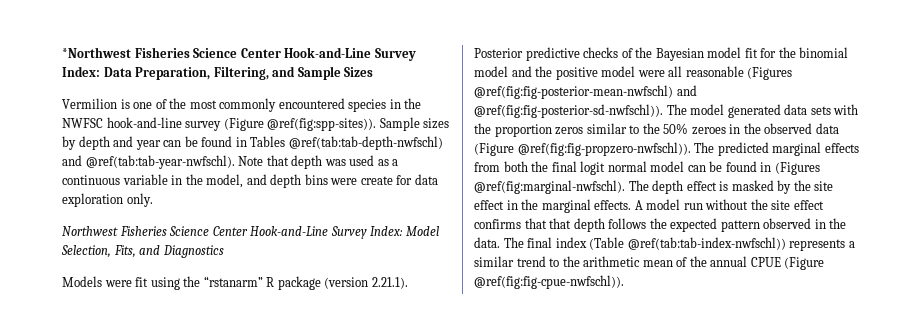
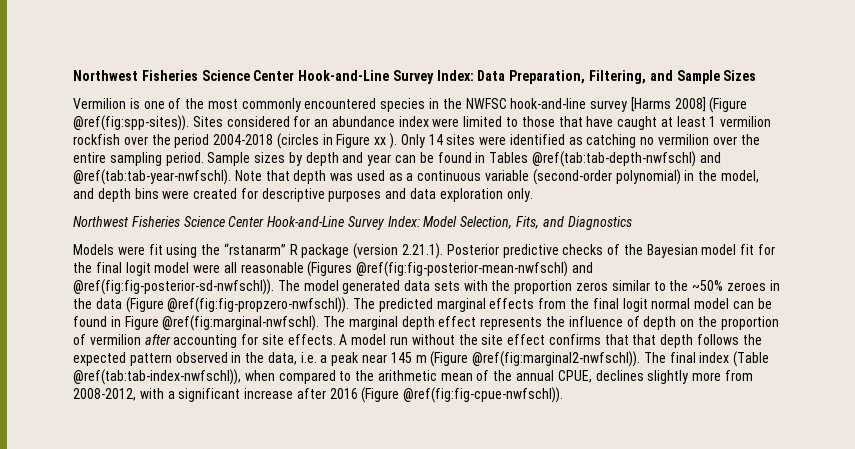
- *Northwest Fisheries Science Center Hook-and-Line Survey Index: Data Preparation, Filtering, and Sample Sizes
+ Northwest Fisheries Science Center Hook-and-Line Survey Index: Data Preparation, Filtering, and Sample Sizes
- Vermilion is one of the most commonly encountered species in the NWFSC hook-and-line survey (Figure @ref(fig:spp-sites)).
+ Vermilion is one of the most commonly encountered species in the NWFSC hook-and-line survey [Harms 2008] (Figure @ref(fig:spp-sites)). Sites considered for an abundance index were limited to those that have caught at least 1 vermilion rockfish over the period 2004-2018 (circles in Figure xx ). Only 14 sites were identified as catching no vermilion over the entire sampling period.
- Note that depth was used as a continuous variable in the model, and depth bins were create for data exploration only.
+ Note that depth was used as a continuous variable (second-order polynomial) in the model, and depth bins were created for descriptive purposes and data exploration only.
- Models were fit using the “rstanarm” R package (version 2.21.1). Posterior predictive checks of the Bayesian model fit for the binomial model and the positive model were all reasonable (Figures @ref(fig:fig-posterior-mean-nwfschl) and @ref(fig:fig-posterior-sd-nwfschl)).
+ Models were fit using the “rstanarm” R package (version 2.21.1). Posterior predictive checks of the Bayesian model fit for the final logit model were all reasonable (Figures @ref(fig:fig-posterior-mean-nwfschl) and @ref(fig:fig-posterior-sd-nwfschl)).
- The model generated data sets with the proportion zeros similar to the 50% zeroes in the observed data (Figure @ref(fig:fig-propzero-nwfschl)).
+ The model generated data sets with the proportion zeros similar to the ~50% zeroes in the data (Figure @ref(fig:fig-propzero-nwfschl)).
- The predicted marginal effects from both the final logit normal model can be found in (Figures @ref(fig:marginal-nwfschl).
+ The predicted marginal effects from the final logit normal model can be found in Figure @ref(fig:marginal-nwfschl).
- The depth effect is masked by the site effect in the marginal effects.
+ The marginal depth effect represents the influence of depth on the proportion of vermilion after accounting for site effects.
- A model run without the site effect confirms that that depth follows the expected pattern observed in the data. The final index (Table @ref(tab:tab-index-nwfschl)) represents a similar trend to the arithmetic mean of the annual CPUE (Figure @ref(fig:fig-cpue-nwfschl)).
+ A model run without the site effect confirms that that depth follows the expected pattern observed in the data, i.e. a peak near 145 m (Figure @ref(fig:marginal2-nwfschl)). The final index (Table @ref(tab:tab-index-nwfschl)), when compared to the arithmetic mean of the annual CPUE, declines slightly more from 2008-2012, with a significant increase after 2016 (Figure @ref(fig:fig-cpue-nwfschl)).

